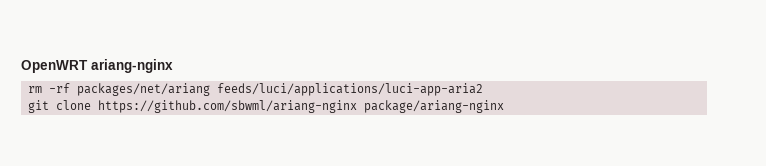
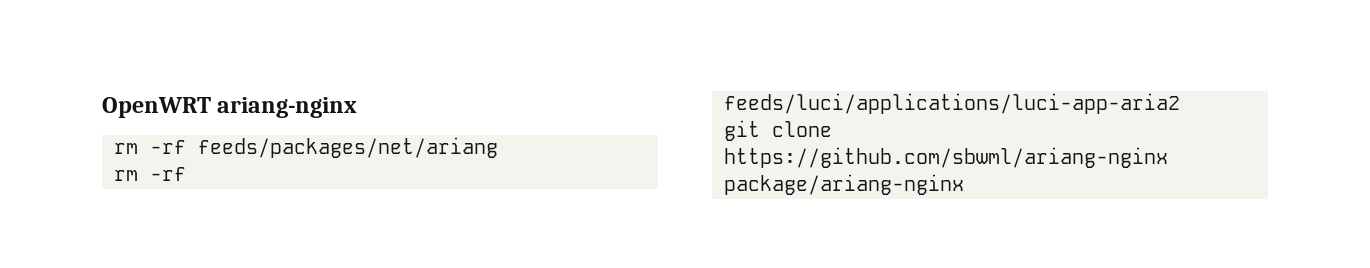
- rm -rf packages/net/ariang feeds/luci/applications/luci-app-aria2
+ rm -rf feeds/packages/net/ariang
+ rm -rf feeds/luci/applications/luci-app-aria2

